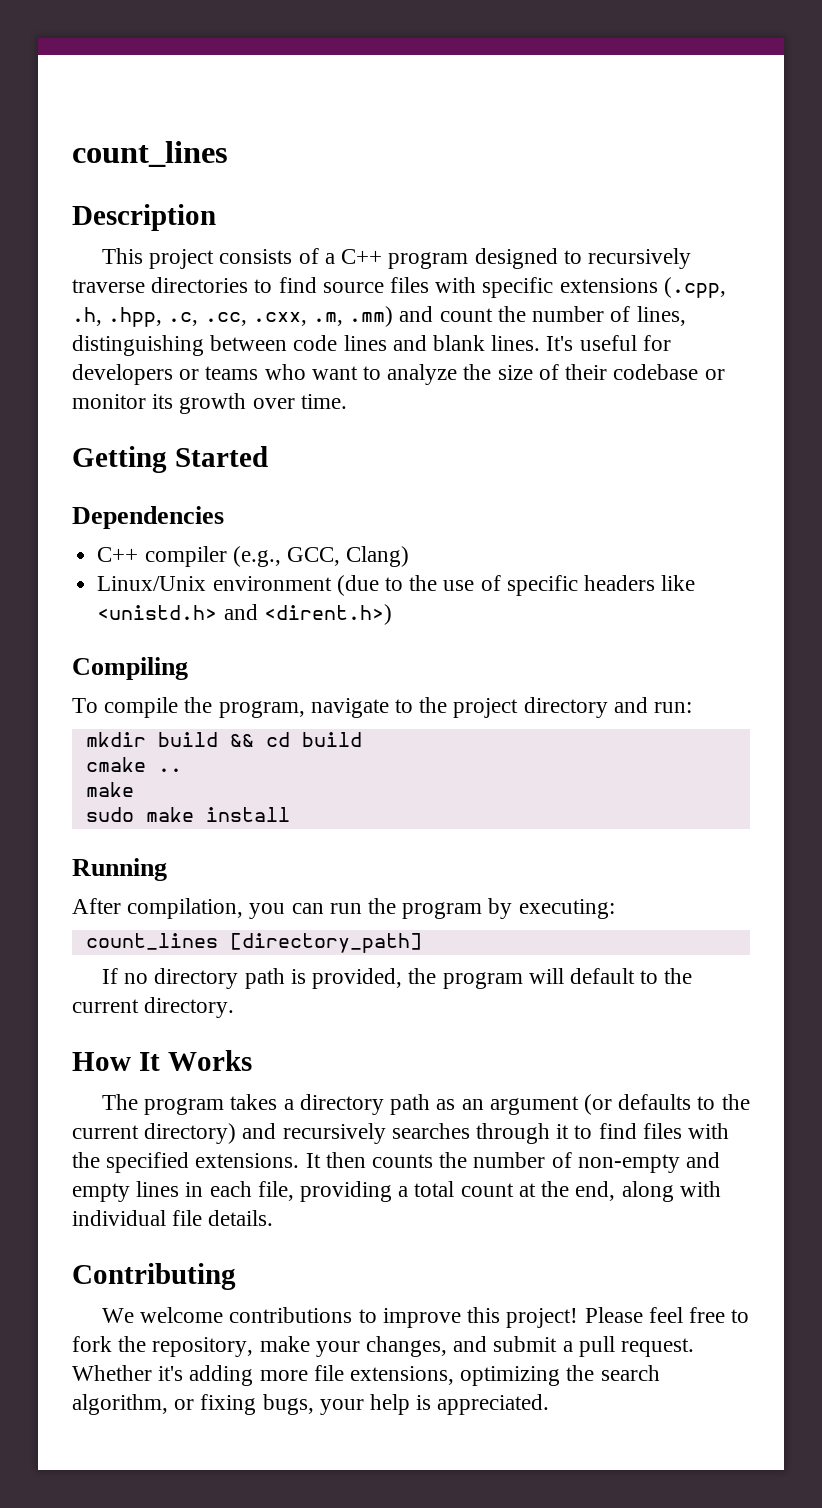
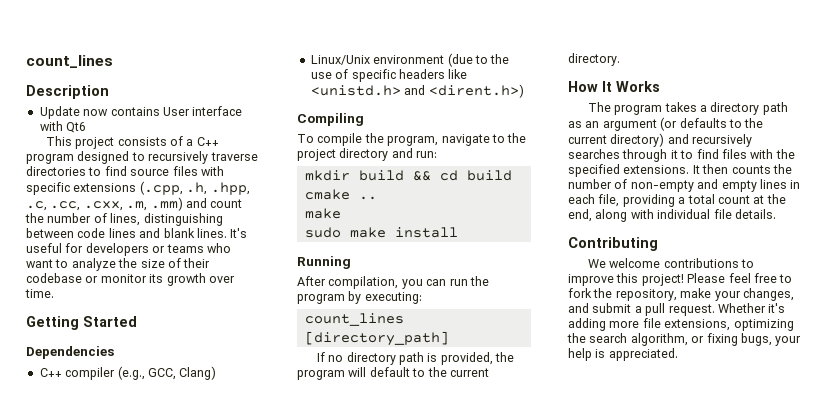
+ Update now contains User interface with Qt6

